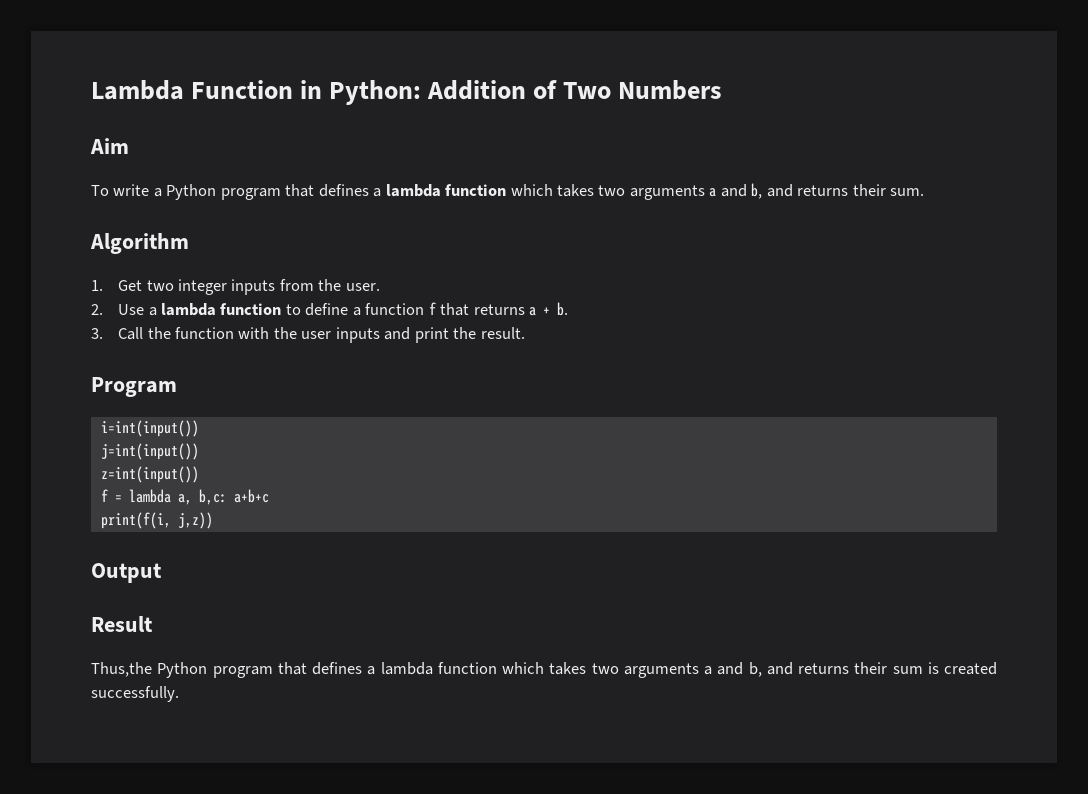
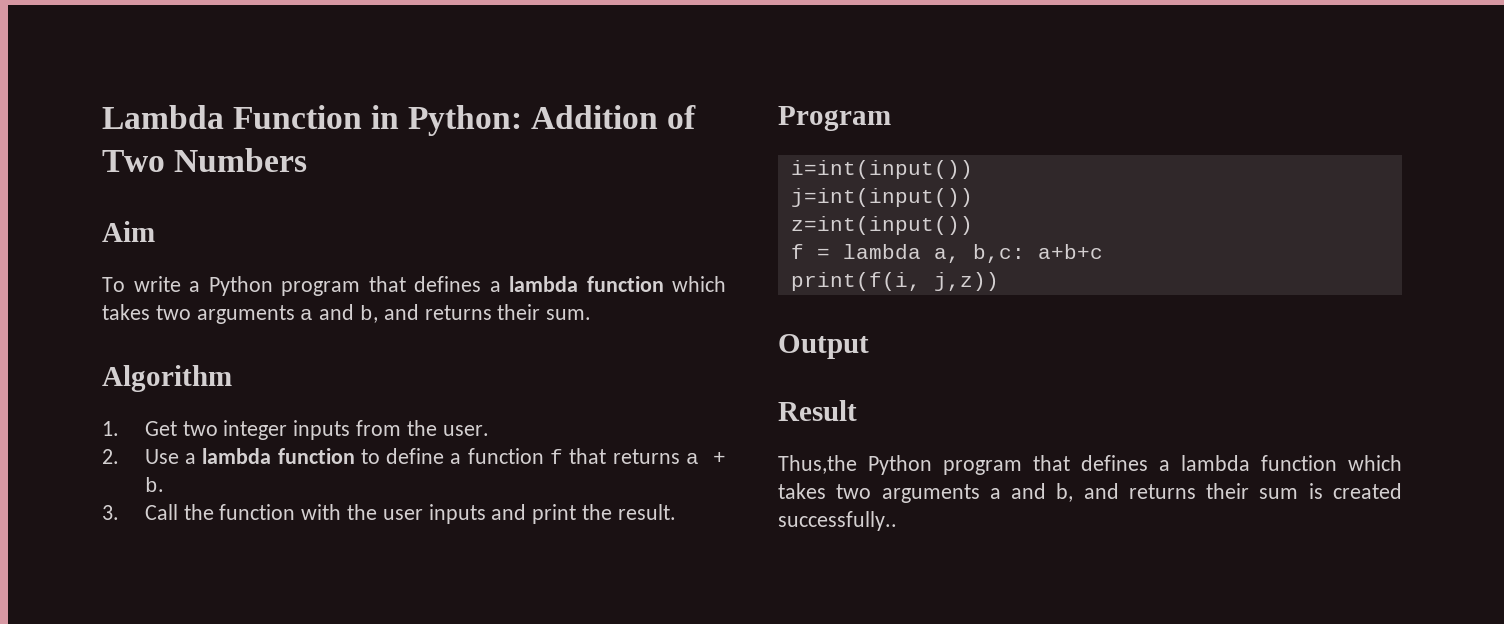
- Thus,the Python program that defines a lambda function which takes two arguments a and b, and returns their sum is created successfully.
+ Thus,the Python program that defines a lambda function which takes two arguments a and b, and returns their sum is created successfully..

